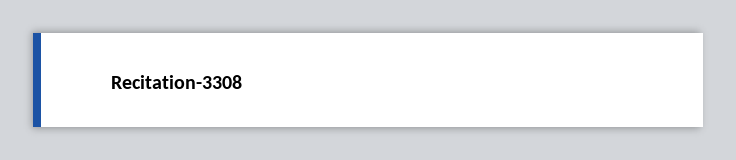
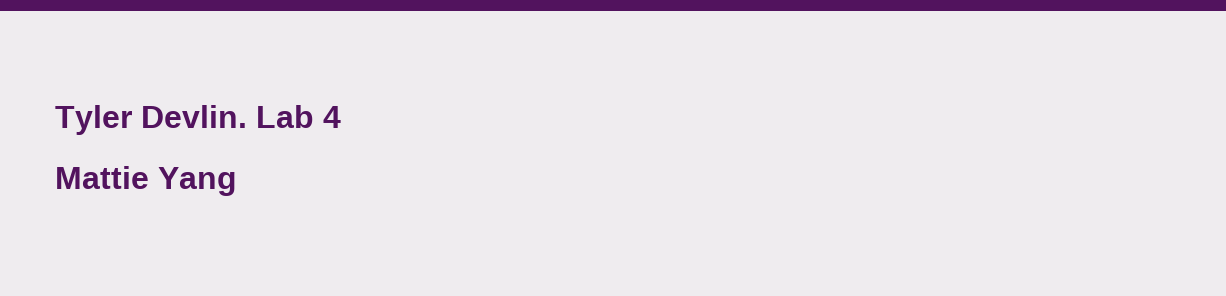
- Recitation-3308
+ Tyler Devlin. Lab 4
+ Mattie Yang

